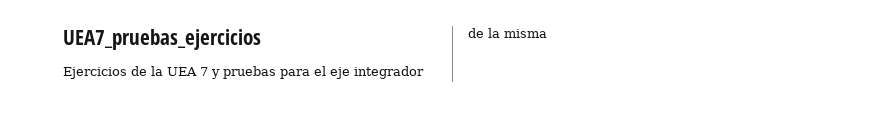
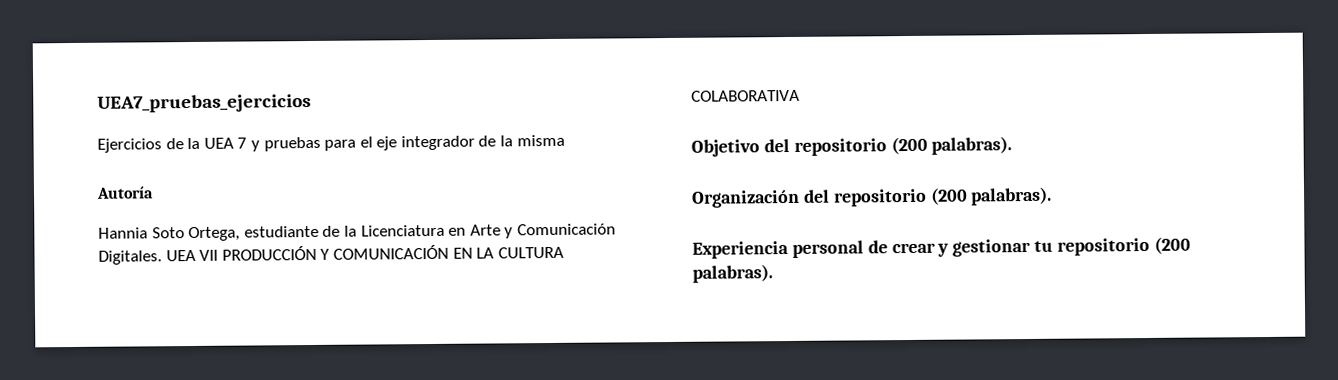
+ Autoría
+ Hannia Soto Ortega, estudiante de la Licenciatura en Arte y Comunicación Digitales. UEA VII PRODUCCIÓN Y COMUNICACIÓN EN LA CULTURA COLABORATIVA
+ Objetivo del repositorio (200 palabras).
+ Organización del repositorio (200 palabras).
+ Experiencia personal de crear y gestionar tu repositorio (200 palabras).

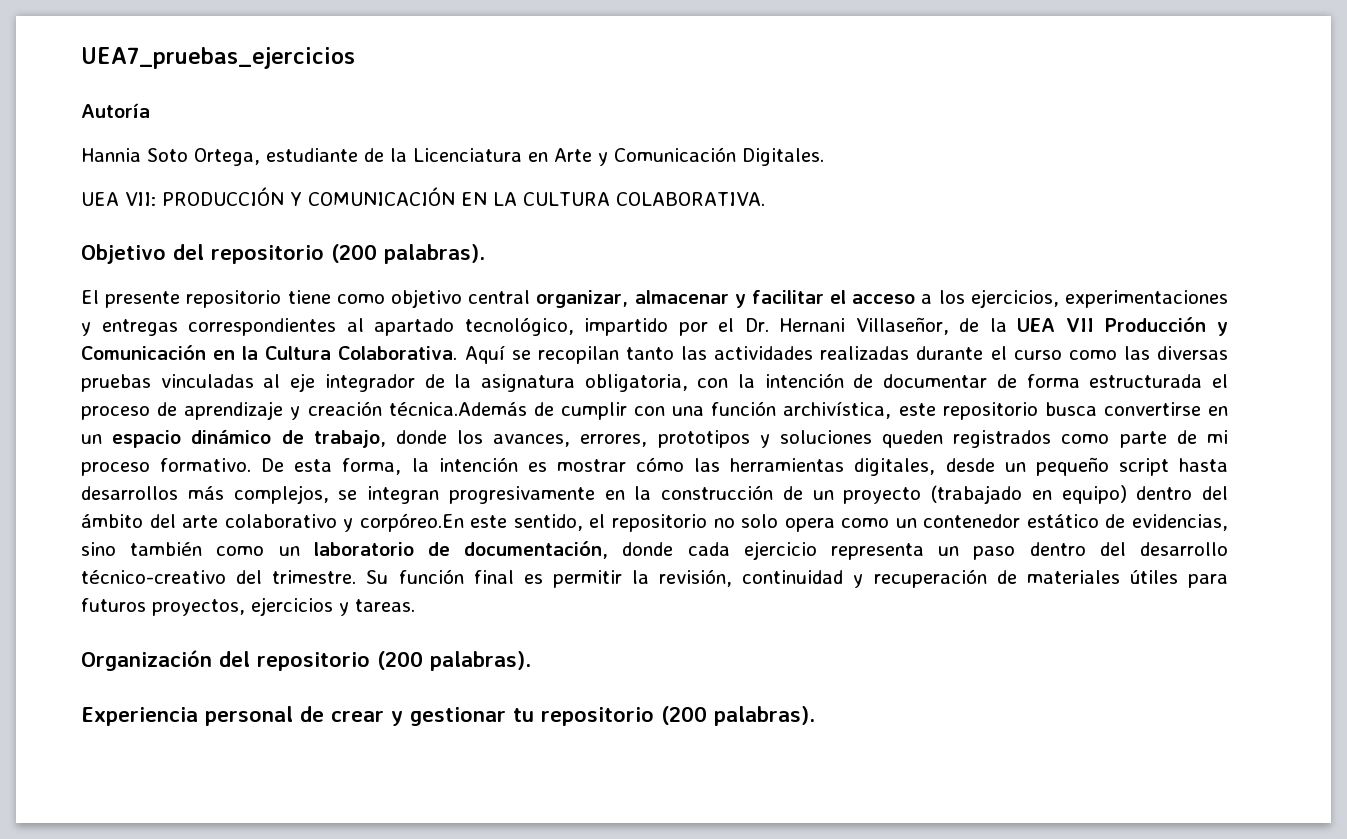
- Ejercicios de la UEA 7 y pruebas para el eje integrador de la misma
- Hannia Soto Ortega, estudiante de la Licenciatura en Arte y Comunicación Digitales. UEA VII PRODUCCIÓN Y COMUNICACIÓN EN LA CULTURA COLABORATIVA
+ Hannia Soto Ortega, estudiante de la Licenciatura en Arte y Comunicación Digitales.
+ UEA VII: PRODUCCIÓN Y COMUNICACIÓN EN LA CULTURA COLABORATIVA.
+ El presente repositorio tiene como objetivo central organizar, almacenar y facilitar el acceso a los ejercicios, experimentaciones y entregas correspondientes al apartado tecnológico, impartido por el Dr. Hernani Villaseñor, de la UEA VII Producción y Comunicación en la Cultura Colaborativa. Aquí se recopilan tanto las actividades realizadas durante el curso como las diversas pruebas vinculadas al eje integrador de la asignatura obligatoria, con la intención de documentar de forma estructurada el proceso de aprendizaje y creación técnica.Además de cumplir con una función archivística, este repositorio busca convertirse en un espacio dinámico de trabajo, donde los avances, errores, prototipos y soluciones queden registrados como parte de mi proceso formativo. De esta forma, la intención es mostrar cómo las herramientas digitales, desde un pequeño script hasta desarrollos más complejos, se integran progresivamente en la construcción de un proyecto (trabajado en equipo) dentro del ámbito del arte colaborativo y corpóreo.En este sentido, el repositorio no solo opera como un contenedor estático de evidencias, sino también como un laboratorio de documentación, donde cada ejercicio representa un paso dentro del desarrollo técnico-creativo del trimestre. Su función final es permitir la revisión, continuidad y recuperación de materiales útiles para futuros proyectos, ejercicios y tareas.

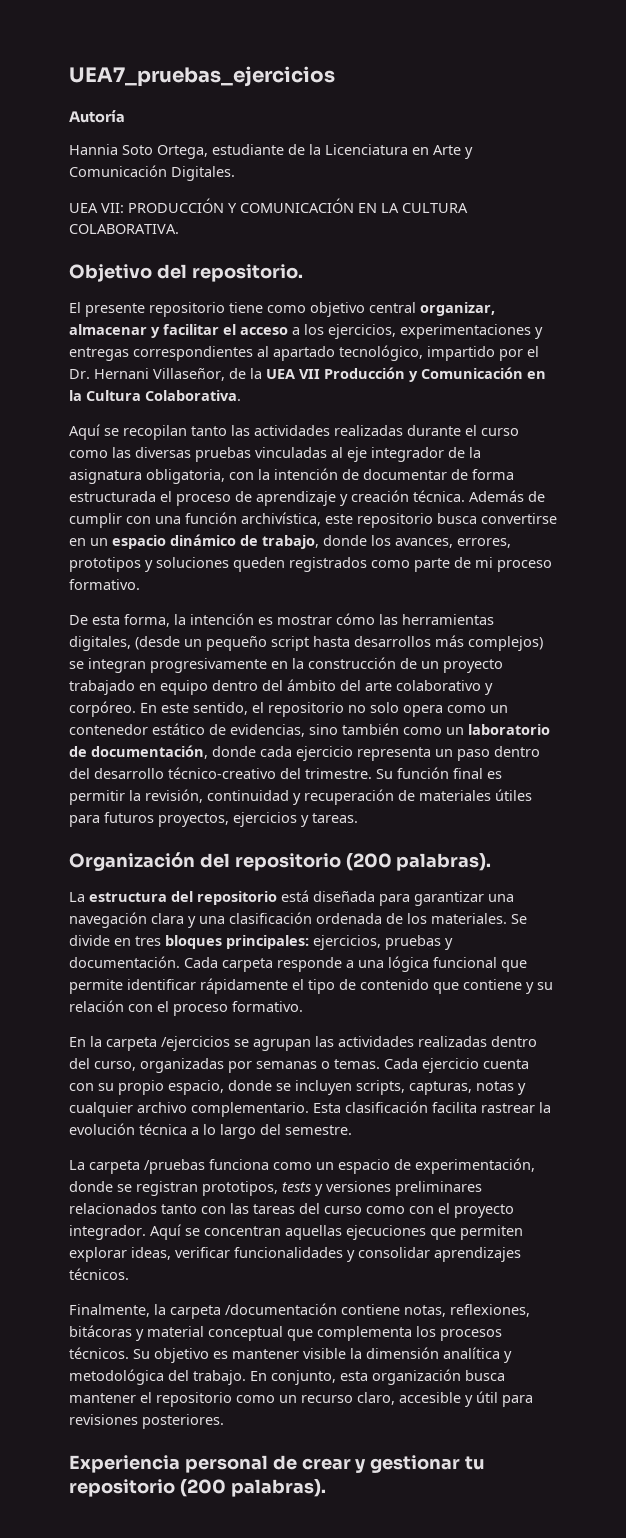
- Objetivo del repositorio (200 palabras).
+ Objetivo del repositorio.
- El presente repositorio tiene como objetivo central organizar, almacenar y facilitar el acceso a los ejercicios, experimentaciones y entregas correspondientes al apartado tecnológico, impartido por el Dr. Hernani Villaseñor, de la UEA VII Producción y Comunicación en la Cultura Colaborativa. Aquí se recopilan tanto las actividades realizadas durante el curso como las diversas pruebas vinculadas al eje integrador de la asignatura obligatoria, con la intención de documentar de forma estructurada el proceso de aprendizaje y creación técnica.Además de cumplir con una función archivística, este repositorio busca convertirse en un espacio dinámico de trabajo, donde los avances, errores, prototipos y soluciones queden registrados como parte de mi proceso formativo. De esta forma, la intención es mostrar cómo las herramientas digitales, desde un pequeño script hasta desarrollos más complejos, se integran progresivamente en la construcción de un proyecto (trabajado en equipo) dentro del ámbito del arte colaborativo y corpóreo.En este sentido, el repositorio no solo opera como un contenedor estático de evidencias, sino también como un laboratorio de documentación, donde cada ejercicio representa un paso dentro del desarrollo técnico-creativo del trimestre.
+ El presente repositorio tiene como objetivo central organizar, almacenar y facilitar el acceso a los ejercicios, experimentaciones y entregas correspondientes al apartado tecnológico, impartido por el Dr. Hernani Villaseñor, de la UEA VII Producción y Comunicación en la Cultura Colaborativa.
+ Aquí se recopilan tanto las actividades realizadas durante el curso como las diversas pruebas vinculadas al eje integrador de la asignatura obligatoria, con la intención de documentar de forma estructurada el proceso de aprendizaje y creación técnica. Además de cumplir con una función archivística, este repositorio busca convertirse en un espacio dinámico de trabajo, donde los avances, errores, prototipos y soluciones queden registrados como parte de mi proceso formativo.
+ De esta forma, la intención es mostrar cómo las herramientas digitales, (desde un pequeño script hasta desarrollos más complejos) se integran progresivamente en la construcción de un proyecto trabajado en equipo dentro del ámbito del arte colaborativo y corpóreo. En este sentido, el repositorio no solo opera como un contenedor estático de evidencias, sino también como un laboratorio de documentación, donde cada ejercicio representa un paso dentro del desarrollo técnico-creativo del trimestre.
+ La estructura del repositorio está diseñada para garantizar una navegación clara y una clasificación ordenada de los materiales. Se divide en tres bloques principales: ejercicios, pruebas y documentación. Cada carpeta responde a una lógica funcional que permite identificar rápidamente el tipo de contenido que contiene y su relación con el proceso formativo.
+ En la carpeta /ejercicios se agrupan las actividades realizadas dentro del curso, organizadas por semanas o temas. Cada ejercicio cuenta con su propio espacio, donde se incluyen scripts, capturas, notas y cualquier archivo complementario. Esta clasificación facilita rastrear la evolución técnica a lo largo del semestre.
+ La carpeta /pruebas funciona como un espacio de experimentación, donde se registran prototipos, tests y versiones preliminares relacionados tanto con las tareas del curso como con el proyecto integrador. Aquí se concentran aquellas ejecuciones que permiten explorar ideas, verificar funcionalidades y consolidar aprendizajes técnicos.
+ Finalmente, la carpeta /documentación contiene notas, reflexiones, bitácoras y material conceptual que complementa los procesos técnicos. Su objetivo es mantener visible la dimensión analítica y metodológica del trabajo. En conjunto, esta organización busca mantener el repositorio como un recurso claro, accesible y útil para revisiones posteriores.

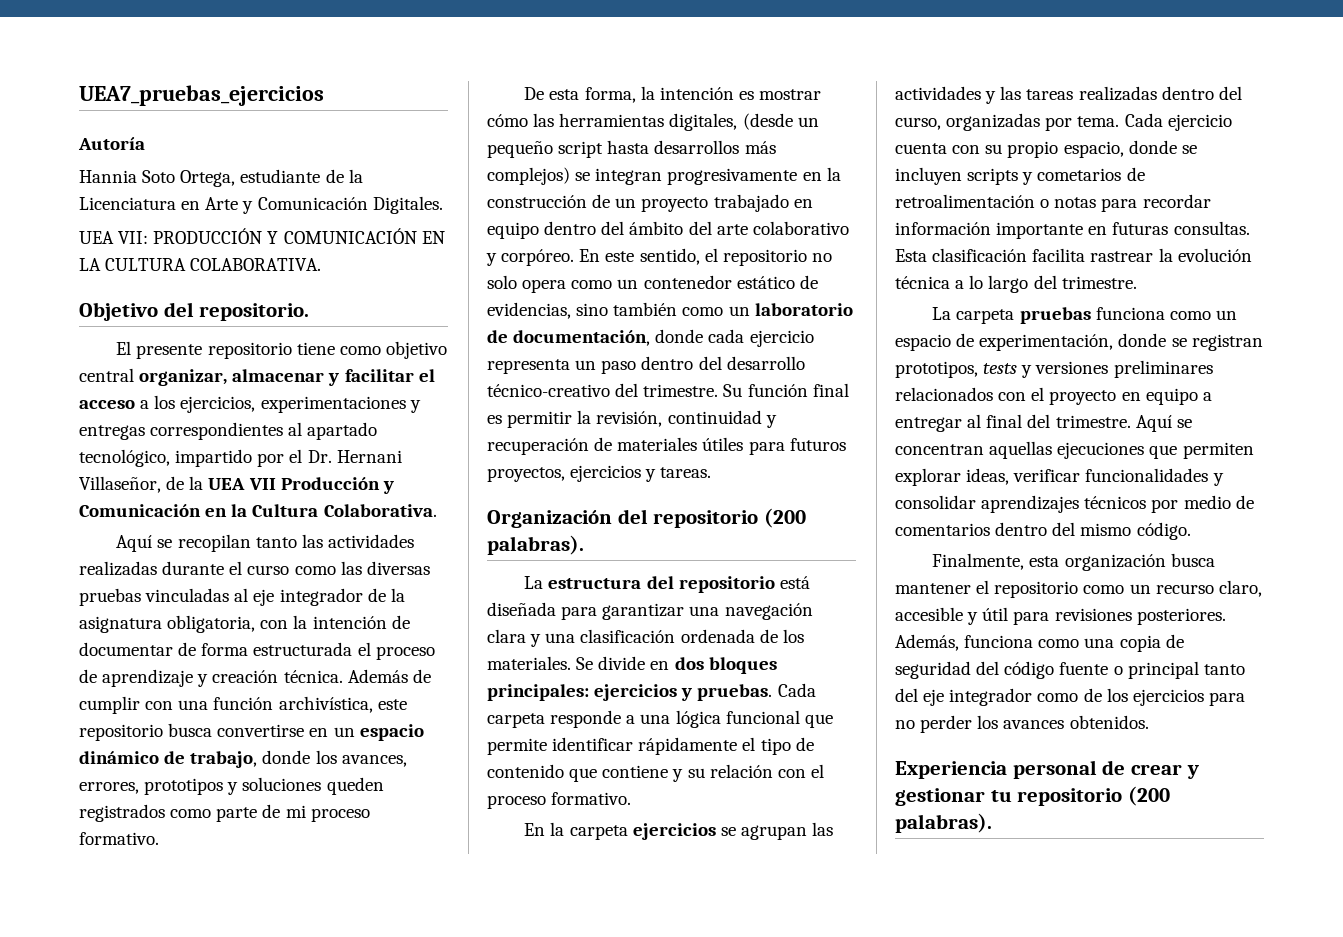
- Se divide en tres bloques principales: ejercicios, pruebas y documentación.
+ Se divide en dos bloques principales: ejercicios y pruebas.
- En la carpeta /ejercicios se agrupan las actividades realizadas dentro del curso, organizadas por semanas o temas.
+ En la carpeta ejercicios se agrupan las actividades y las tareas realizadas dentro del curso, organizadas por tema.
- Cada ejercicio cuenta con su propio espacio, donde se incluyen scripts, capturas, notas y cualquier archivo complementario.
+ Cada ejercicio cuenta con su propio espacio, donde se incluyen scripts y cometarios de retroalimentación o notas para recordar información importante en futuras consultas.
- Esta clasificación facilita rastrear la evolución técnica a lo largo del semestre.
+ Esta clasificación facilita rastrear la evolución técnica a lo largo del trimestre.
- La carpeta /pruebas funciona como un espacio de experimentación, donde se registran prototipos, tests y versiones preliminares relacionados tanto con las tareas del curso como con el proyecto integrador.
+ La carpeta pruebas funciona como un espacio de experimentación, donde se registran prototipos, tests y versiones preliminares relacionados con el proyecto en equipo a entregar al final del trimestre.
- Aquí se concentran aquellas ejecuciones que permiten explorar ideas, verificar funcionalidades y consolidar aprendizajes técnicos.
- Finalmente, la carpeta /documentación contiene notas, reflexiones, bitácoras y material conceptual que complementa los procesos técnicos. Su objetivo es mantener visible la dimensión analítica y metodológica del trabajo. En conjunto, esta organización busca mantener el repositorio como un recurso claro, accesible y útil para revisiones posteriores.
+ Aquí se concentran aquellas ejecuciones que permiten explorar ideas, verificar funcionalidades y consolidar aprendizajes técnicos por medio de comentarios dentro del mismo código.
+ Finalmente, esta organización busca mantener el repositorio como un recurso claro, accesible y útil para revisiones posteriores. Además, funciona como una copia de seguridad del código fuente o principal tanto del eje integrador como de los ejercicios para no perder los avances obtenidos.

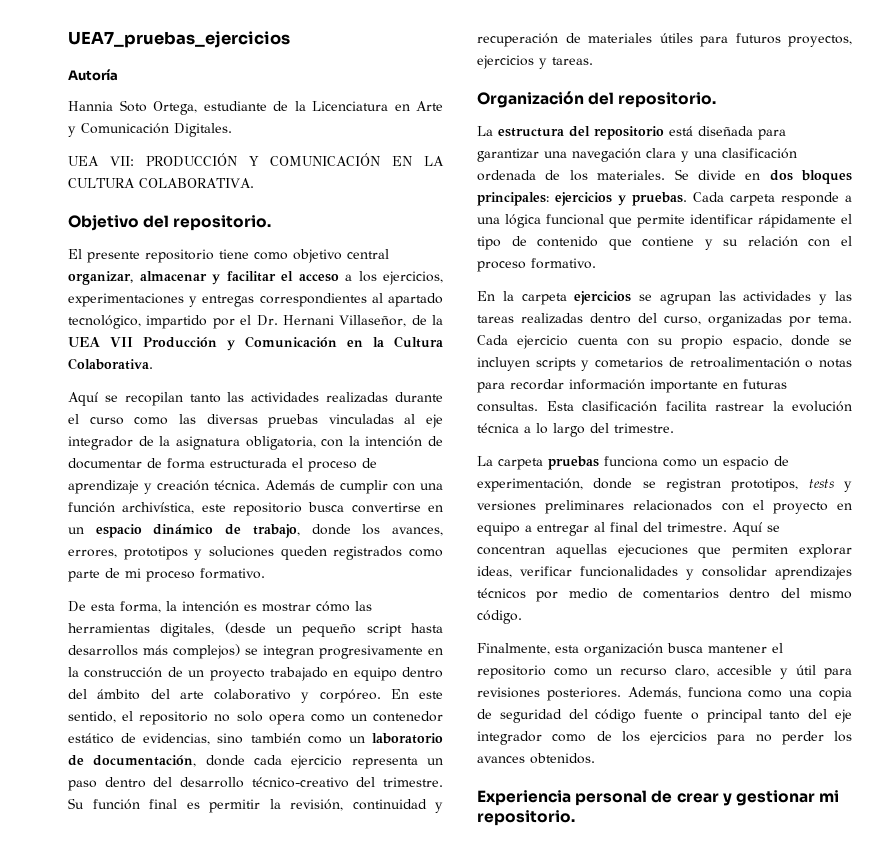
- Organización del repositorio (200 palabras).
+ Organización del repositorio.
- Experiencia personal de crear y gestionar tu repositorio (200 palabras).
+ Experiencia personal de crear y gestionar mi repositorio.

